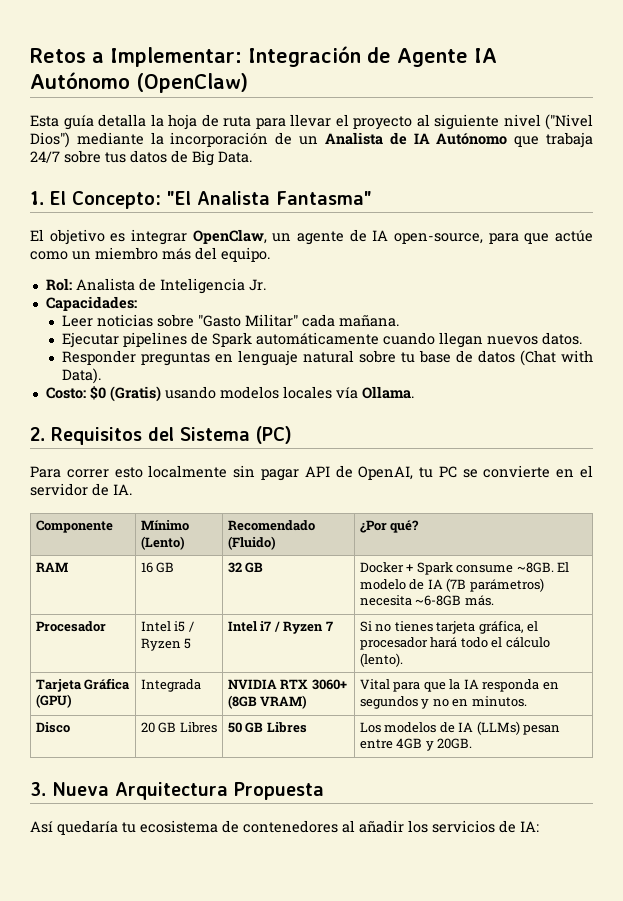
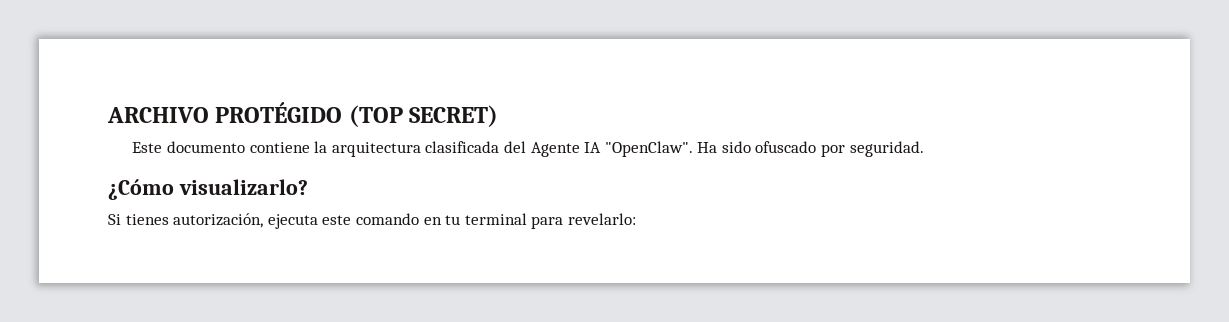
- Retos a Implementar: Integración de Agente IA Autónomo (OpenClaw)
- Esta guía detalla la hoja de ruta para llevar el proyecto al siguiente nivel ("Nivel Dios") mediante la incorporación de un Analista de IA Autónomo que trabaja 24/7 sobre tus datos de Big Data.
- 1. El Concepto: "El Analista Fantasma"
- El objetivo es integrar OpenClaw, un agente de IA open-source, para que actúe como un miembro más del equipo.
- Rol: Analista de Inteligencia Jr.
- Capacidades:
- Leer noticias sobre "Gasto Militar" cada mañana.
- Ejecutar pipelines de Spark automáticamente cuando llegan nuevos datos.
- Responder preguntas en lenguaje natural sobre tu base de datos (Chat with Data).
- Costo: $0 (Gratis) usando modelos locales vía Ollama.
- 2. Requisitos del Sistema (PC)
- Para correr esto localmente sin pagar API de OpenAI, tu PC se convierte en el servidor de IA.
- Componente | Mínimo (Lento) | Recomendado (Fluido) | ¿Por qué?
- RAM | 16 GB | 32 GB | Docker + Spark consume ~8GB. El modelo de IA (7B parámetros) necesita ~6-8GB más.
- Procesador | Intel i5 / Ryzen 5 | Intel i7 / Ryzen 7 | Si no tienes tarjeta gráfica, el procesador hará todo el cálculo (lento).
- Tarjeta Gráfica (GPU) | Integrada | NVIDIA RTX 3060+ (8GB VRAM) | Vital para que la IA responda en segundos y no en minutos.
- Disco | 20 GB Libres | 50 GB Libres | Los modelos de IA (LLMs) pesan entre 4GB y 20GB.
- 3. Nueva Arquitectura Propuesta
- Así quedaría tu ecosistema de contenedores al añadir los servicios de IA:
+ ARCHIVO PROTÉGIDO (TOP SECRET)
+ Este documento contiene la arquitectura clasificada del Agente IA "OpenClaw". Ha sido ofuscado por seguridad.
+ ¿Cómo visualizarlo?
+ Si tienes autorización, ejecuta este comando en tu terminal para revelarlo:

